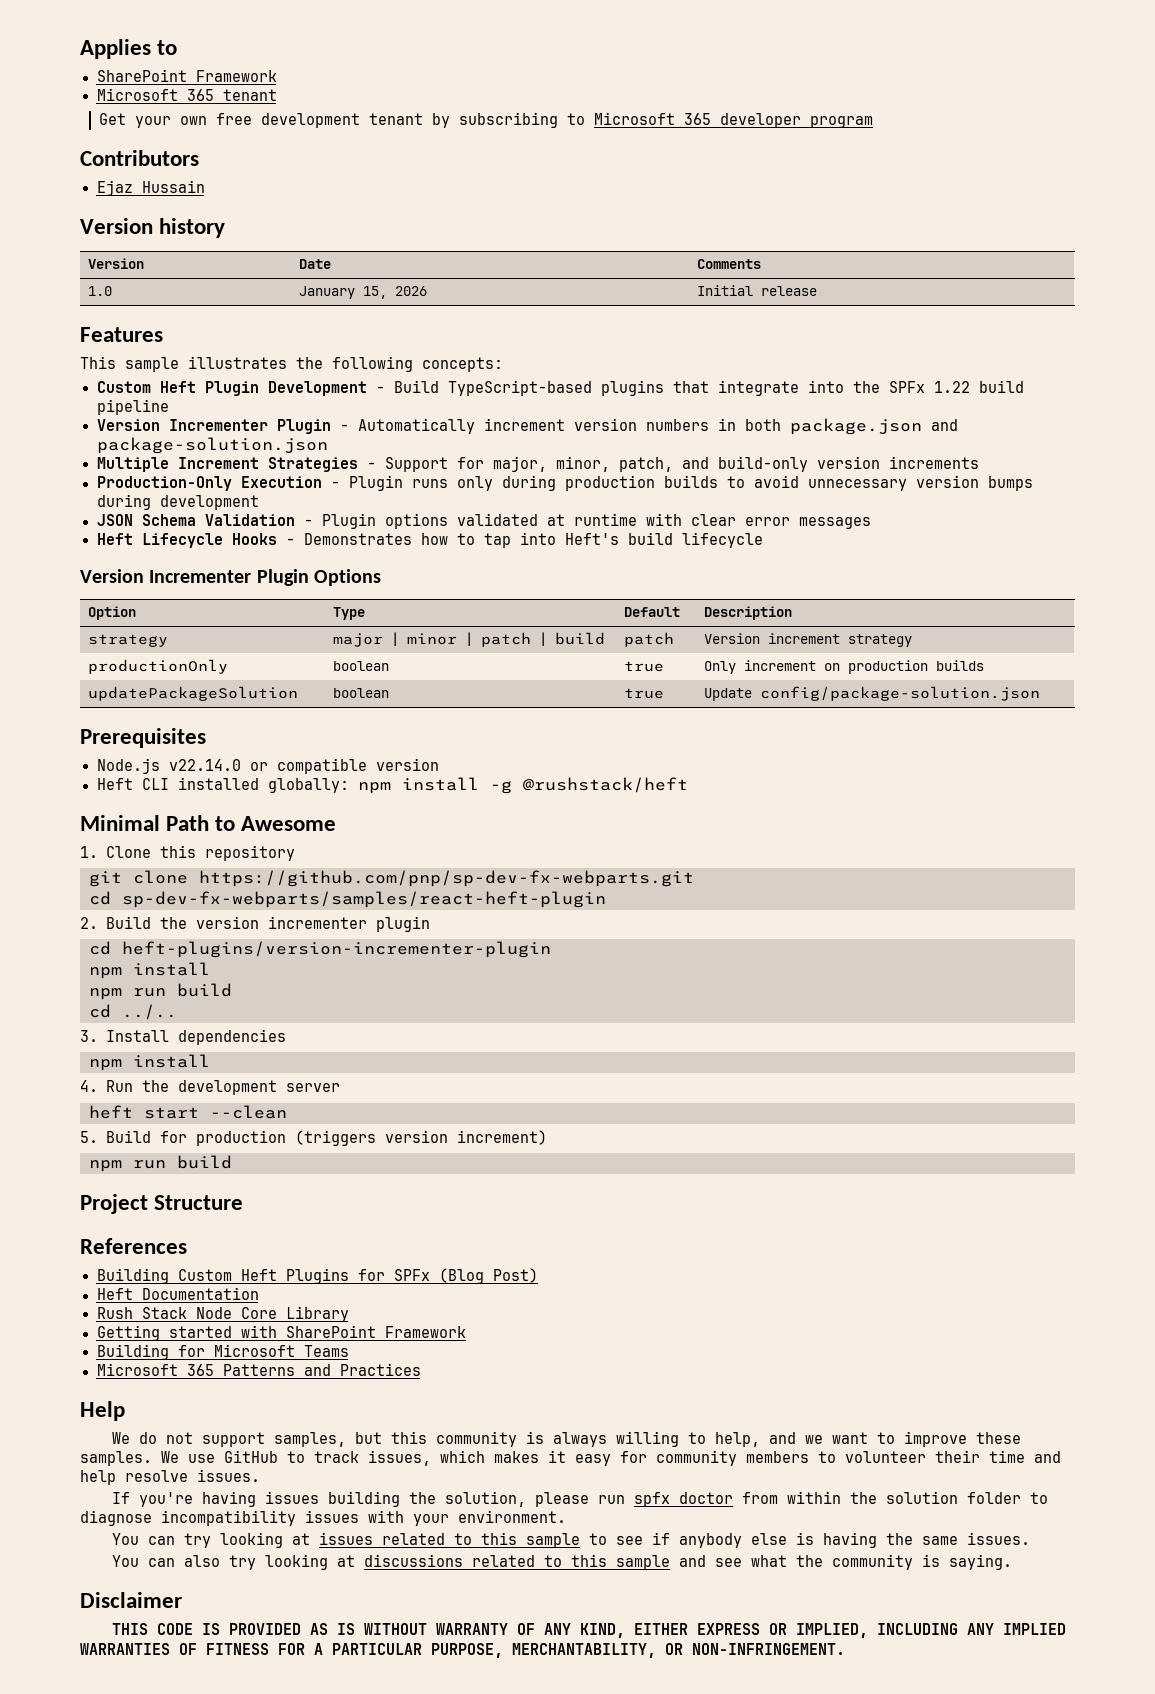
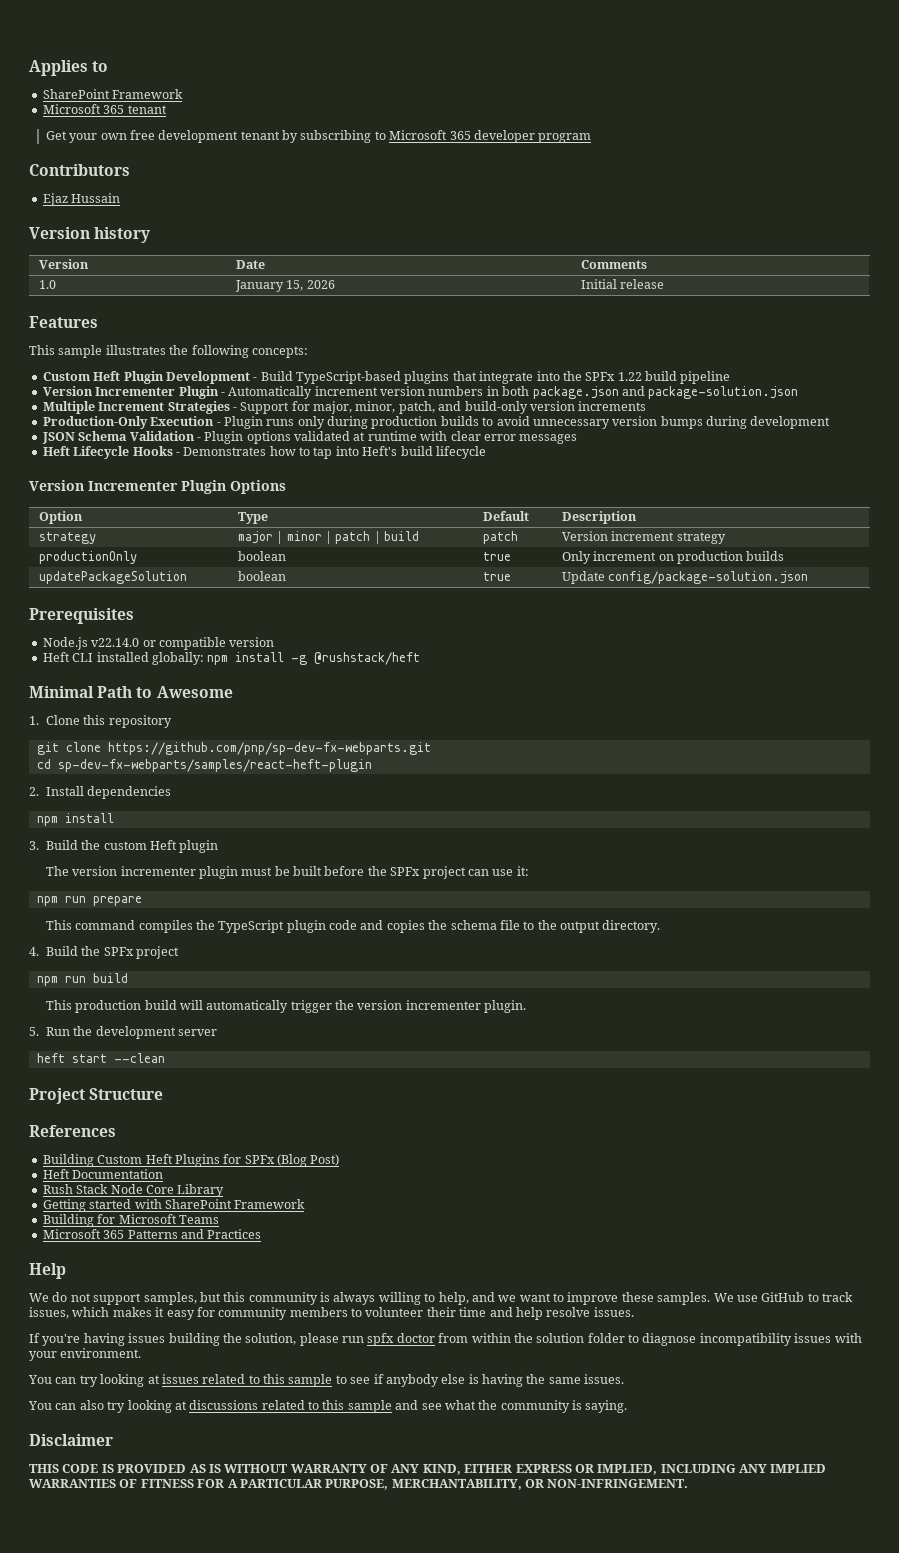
- 2. Build the version incrementer plugin
- cd heft-plugins/version-incrementer-plugin
+ 2. Install dependencies
  npm install
+ 3. Build the custom Heft plugin
+ The version incrementer plugin must be built before the SPFx project can use it:
+ npm run prepare
+ This command compiles the TypeScript plugin code and copies the schema file to the output directory.
+ 4. Build the SPFx project
  npm run build
- cd ../..
- 3. Install dependencies
- npm install
- 4. Run the development server
+ This production build will automatically trigger the version incrementer plugin.
+ 5. Run the development server
- 5. Build for production (triggers version increment)
- npm run build

